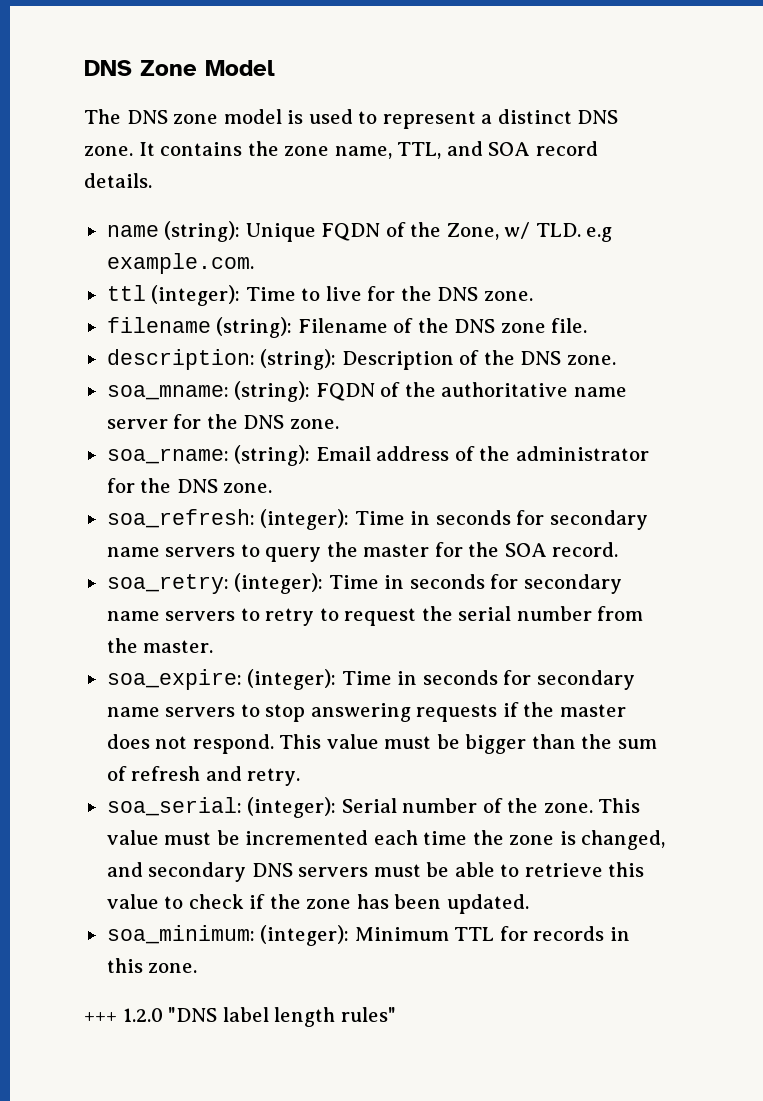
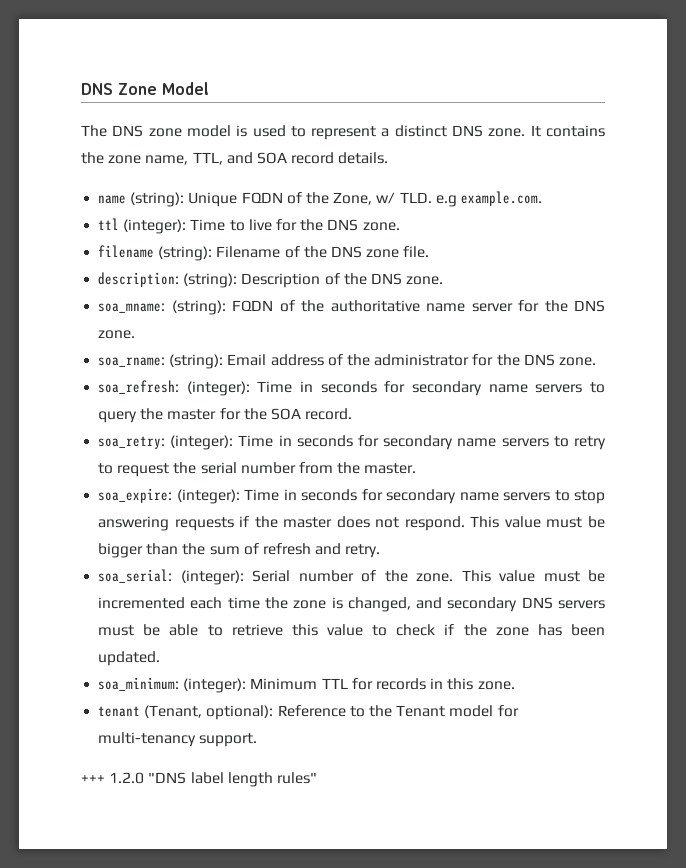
+ tenant (Tenant, optional): Reference to the Tenant model for multi-tenancy support.

